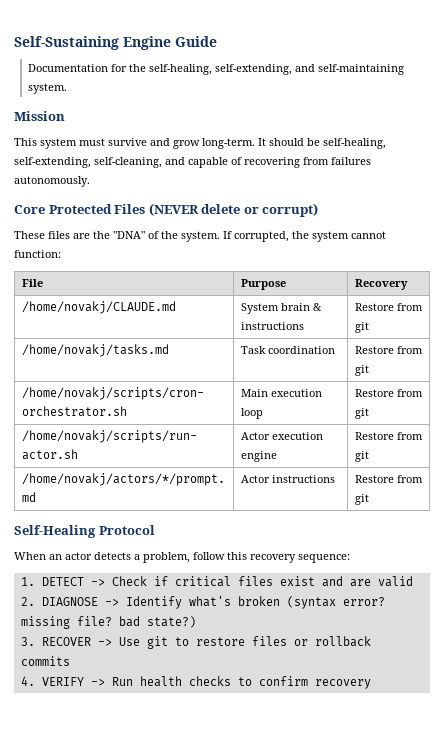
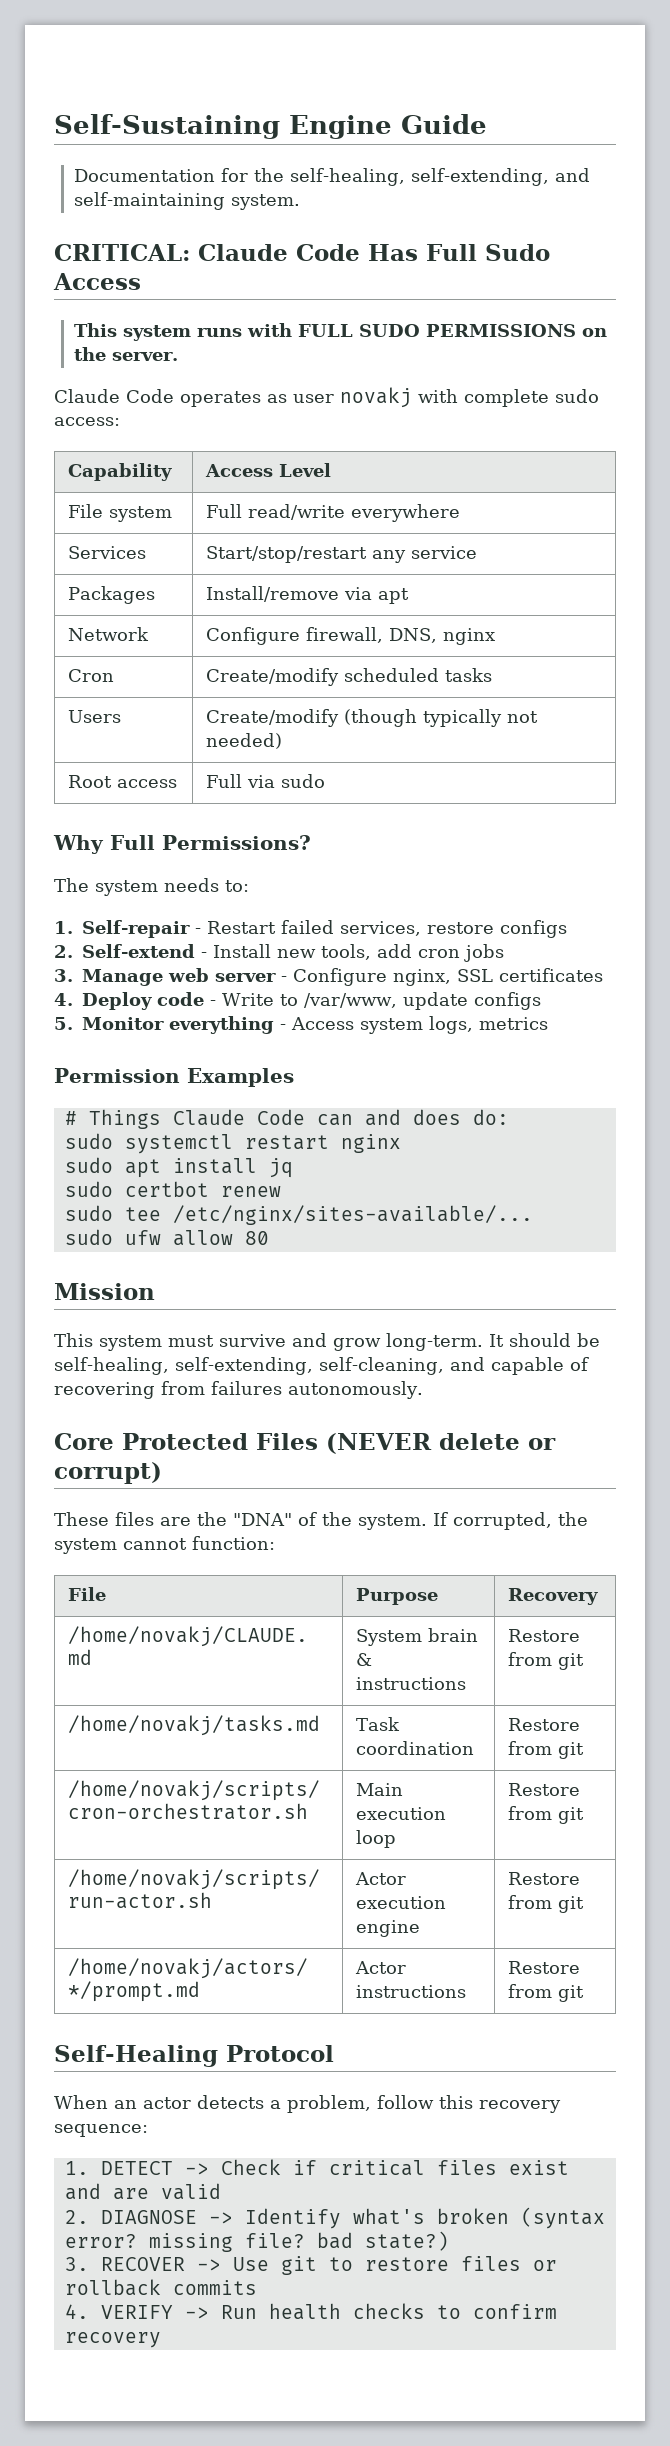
+ CRITICAL: Claude Code Has Full Sudo Access
+ This system runs with FULL SUDO PERMISSIONS on the server.
+ Claude Code operates as user novakj with complete sudo access:
+ Capability | Access Level
+ File system | Full read/write everywhere
+ Services | Start/stop/restart any service
+ Packages | Install/remove via apt
+ Network | Configure firewall, DNS, nginx
+ Cron | Create/modify scheduled tasks
+ Users | Create/modify (though typically not needed)
+ Root access | Full via sudo
+ Why Full Permissions?
+ The system needs to:
+ 1. Self-repair - Restart failed services, restore configs
+ 2. Self-extend - Install new tools, add cron jobs
+ 3. Manage web server - Configure nginx, SSL certificates
+ 4. Deploy code - Write to /var/www, update configs
+ 5. Monitor everything - Access system logs, metrics
+ Permission Examples
+ # Things Claude Code can and does do:
+ sudo systemctl restart nginx
+ sudo apt install jq
+ sudo certbot renew
+ sudo tee /etc/nginx/sites-available/...
+ sudo ufw allow 80

